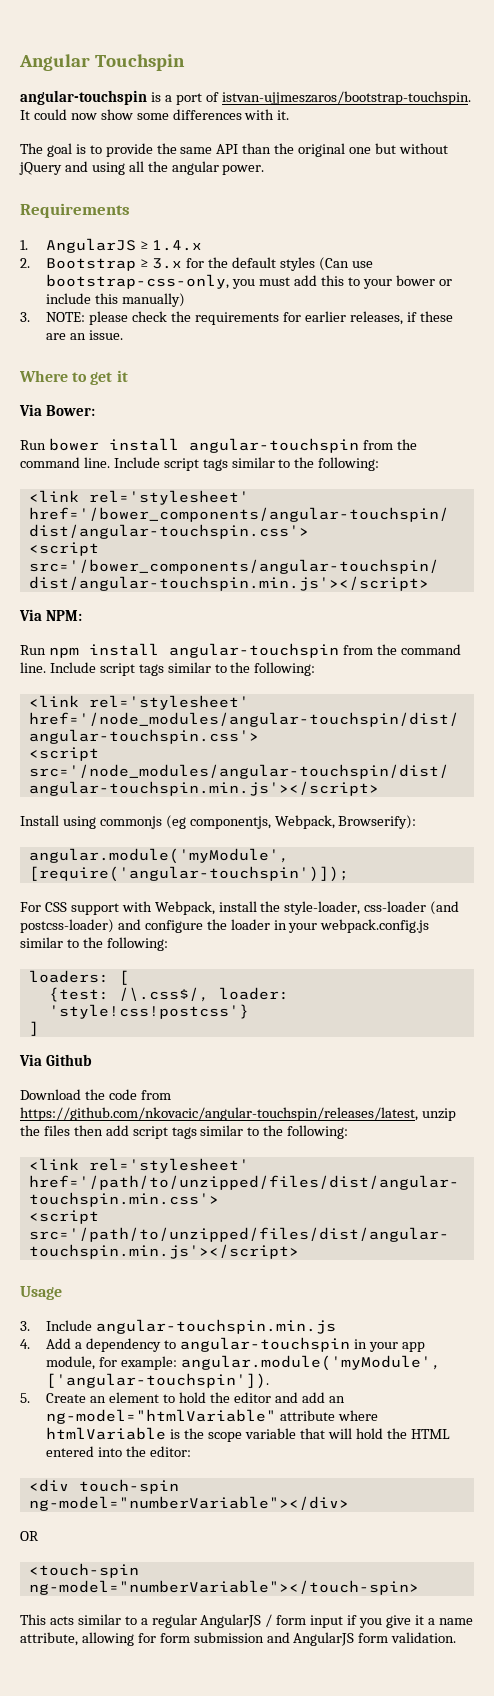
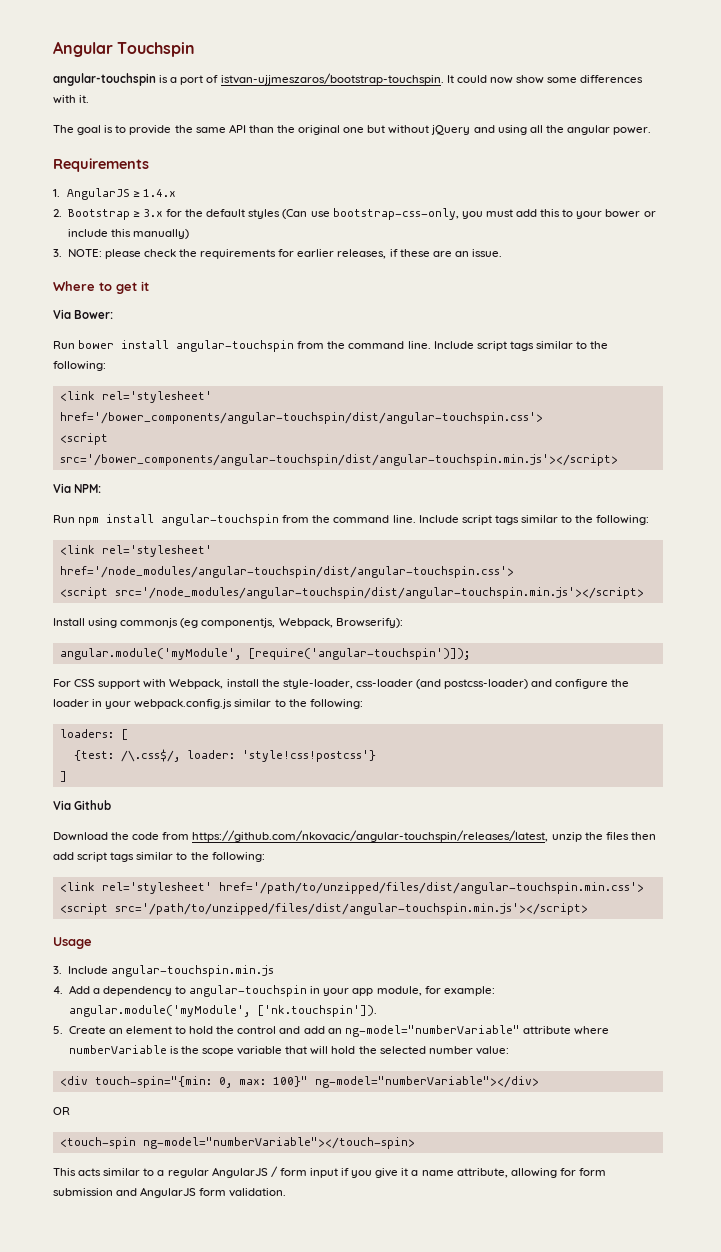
- 4. Add a dependency to angular-touchspin in your app module, for example: angular.module('myModule', ['angular-touchspin']).
+ 4. Add a dependency to angular-touchspin in your app module, for example: angular.module('myModule', ['nk.touchspin']).
- 5. Create an element to hold the editor and add an ng-model="htmlVariable" attribute where htmlVariable is the scope variable that will hold the HTML entered into the editor:
- <div touch-spin ng-model="numberVariable"></div>
+ 5. Create an element to hold the control and add an ng-model="numberVariable" attribute where numberVariable is the scope variable that will hold the selected number value:
+ <div touch-spin="{min: 0, max: 100}" ng-model="numberVariable"></div>

